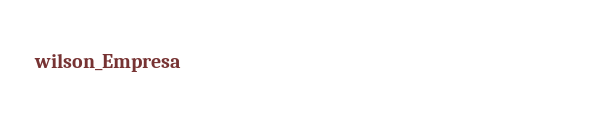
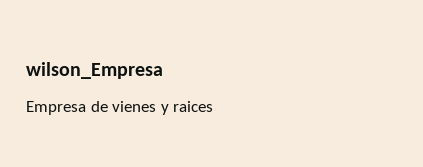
+ Empresa de vienes y raices

